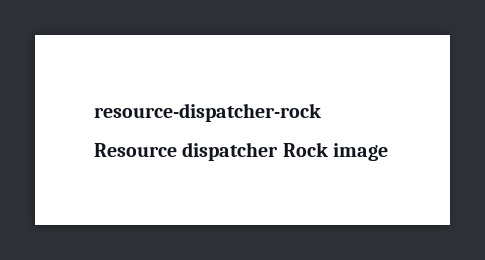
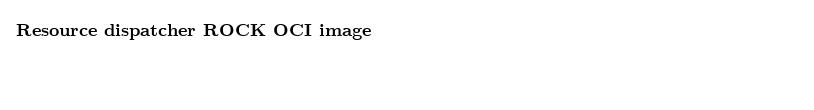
- resource-dispatcher-rock
- Resource dispatcher Rock image
+ Resource dispatcher ROCK OCI image

